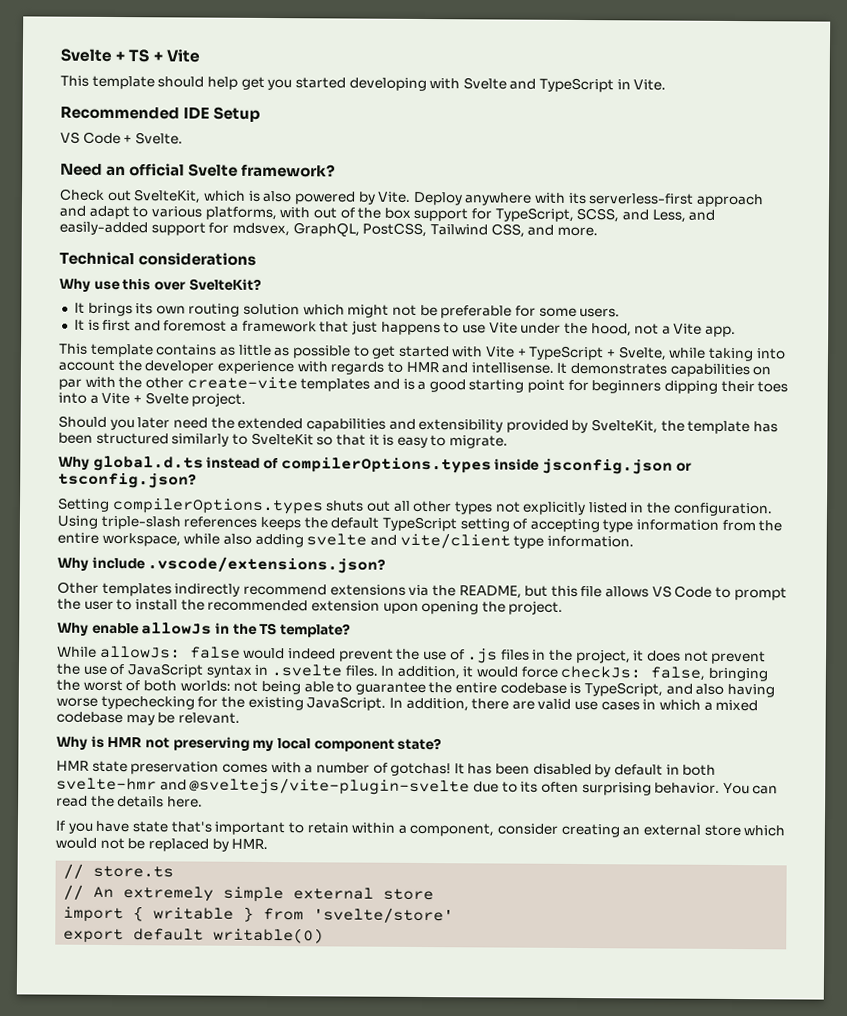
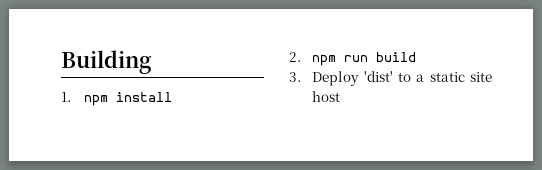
- Svelte + TS + Vite
- This template should help get you started developing with Svelte and TypeScript in Vite.
- Recommended IDE Setup
- VS Code + Svelte.
- Need an official Svelte framework?
- Check out SvelteKit, which is also powered by Vite. Deploy anywhere with its serverless-first approach and adapt to various platforms, with out of the box support for TypeScript, SCSS, and Less, and easily-added support for mdsvex, GraphQL, PostCSS, Tailwind CSS, and more.
- Technical considerations
- Why use this over SvelteKit?
- It brings its own routing solution which might not be preferable for some users.
- It is first and foremost a framework that just happens to use Vite under the hood, not a Vite app.
- This template contains as little as possible to get started with Vite + TypeScript + Svelte, while taking into account the developer experience with regards to HMR and intellisense. It demonstrates capabilities on par with the other create-vite templates and is a good starting point for beginners dipping their toes into a Vite + Svelte project.
- Should you later need the extended capabilities and extensibility provided by SvelteKit, the template has been structured similarly to SvelteKit so that it is easy to migrate.
- Why global.d.ts instead of compilerOptions.types inside jsconfig.json or tsconfig.json?
- Setting compilerOptions.types shuts out all other types not explicitly listed in the configuration. Using triple-slash references keeps the default TypeScript setting of accepting type information from the entire workspace, while also adding svelte and vite/client type information.
- Why include .vscode/extensions.json?
- Other templates indirectly recommend extensions via the README, but this file allows VS Code to prompt the user to install the recommended extension upon opening the project.
- Why enable allowJs in the TS template?
- While allowJs: false would indeed prevent the use of .js files in the project, it does not prevent the use of JavaScript syntax in .svelte files. In addition, it would force checkJs: false, bringing the worst of both worlds: not being able to guarantee the entire codebase is TypeScript, and also having worse typechecking for the existing JavaScript. In addition, there are valid use cases in which a mixed codebase may be relevant.
- Why is HMR not preserving my local component state?
- HMR state preservation comes with a number of gotchas! It has been disabled by default in both svelte-hmr and @sveltejs/vite-plugin-svelte due to its often surprising behavior. You can read the details here.
- If you have state that's important to retain within a component, consider creating an external store which would not be replaced by HMR.
- // store.ts
- // An extremely simple external store
- import { writable } from 'svelte/store'
- export default writable(0)
+ Building
+ 1. npm install
+ 2. npm run build
+ 3. Deploy 'dist' to a static site host

